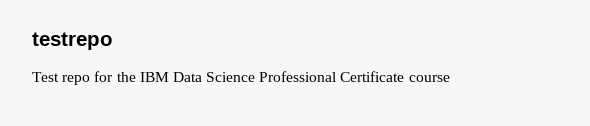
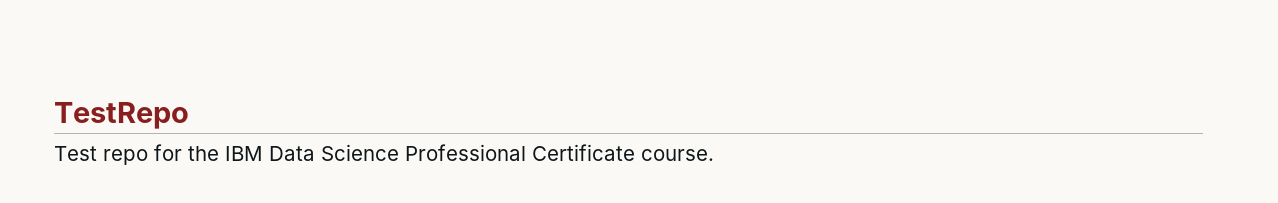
- testrepo
+ TestRepo
- Test repo for the IBM Data Science Professional Certificate course
+ Test repo for the IBM Data Science Professional Certificate course.

